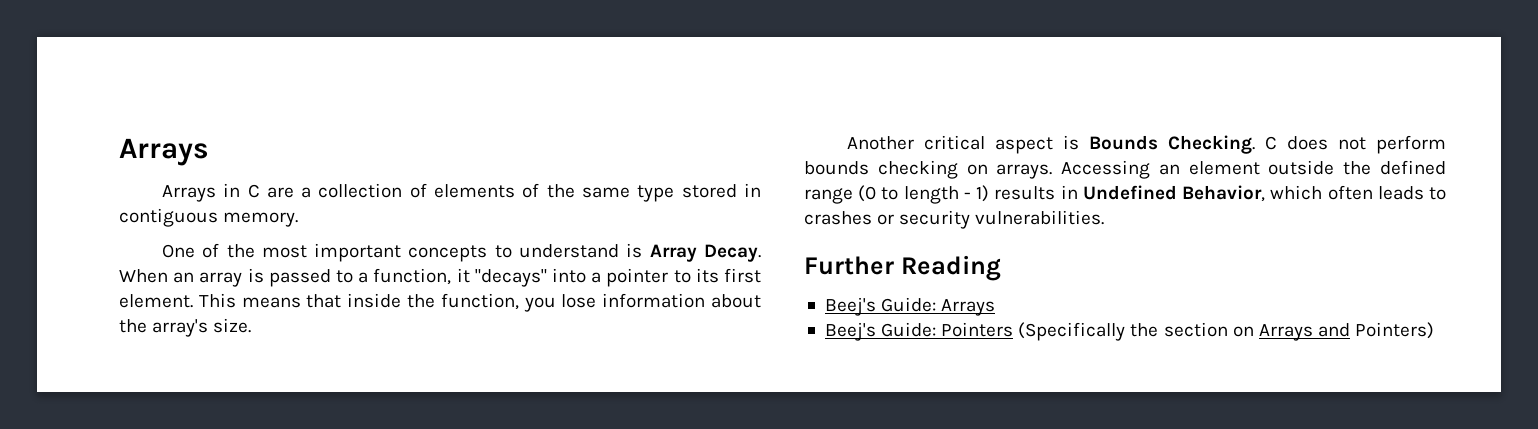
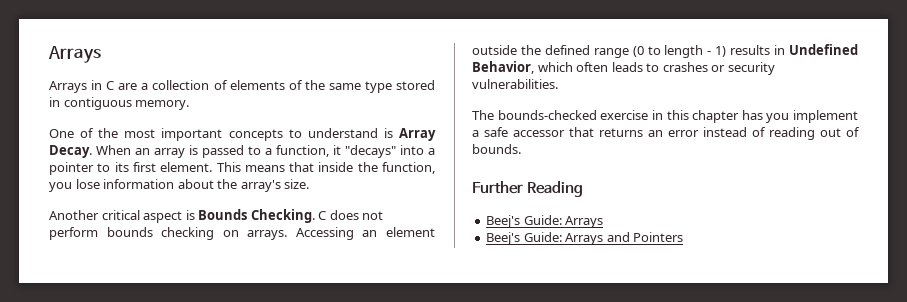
+ The bounds-checked exercise in this chapter has you implement a safe accessor that returns an error instead of reading out of bounds.
- Beej's Guide: Pointers (Specifically the section on Arrays and Pointers)
+ Beej's Guide: Arrays and Pointers

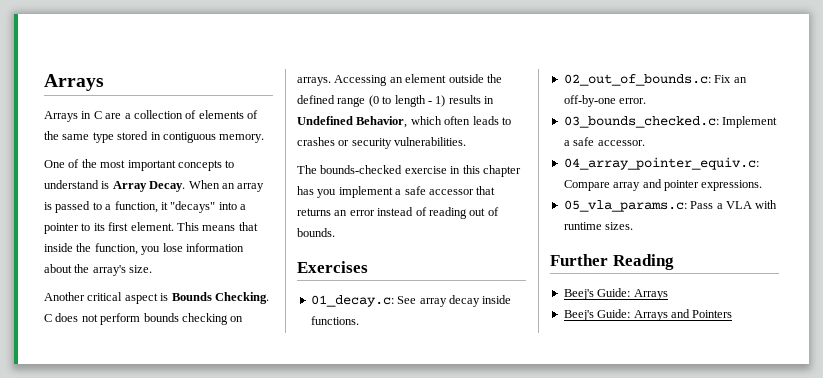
+ Exercises
+ 01_decay.c: See array decay inside functions.
+ 02_out_of_bounds.c: Fix an off-by-one error.
+ 03_bounds_checked.c: Implement a safe accessor.
+ 04_array_pointer_equiv.c: Compare array and pointer expressions.
+ 05_vla_params.c: Pass a VLA with runtime sizes.

